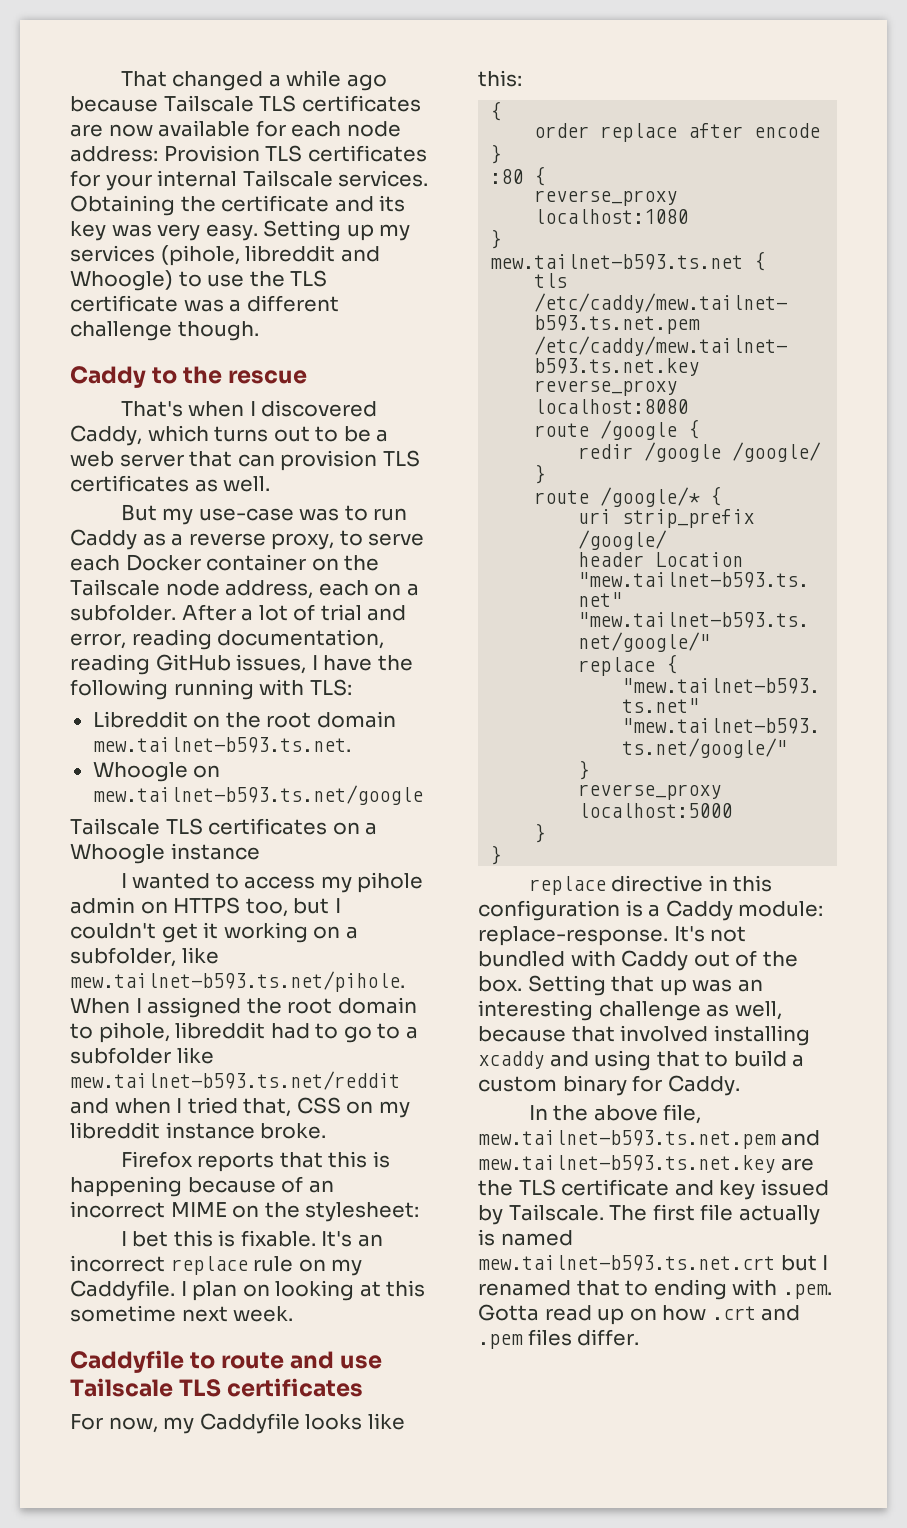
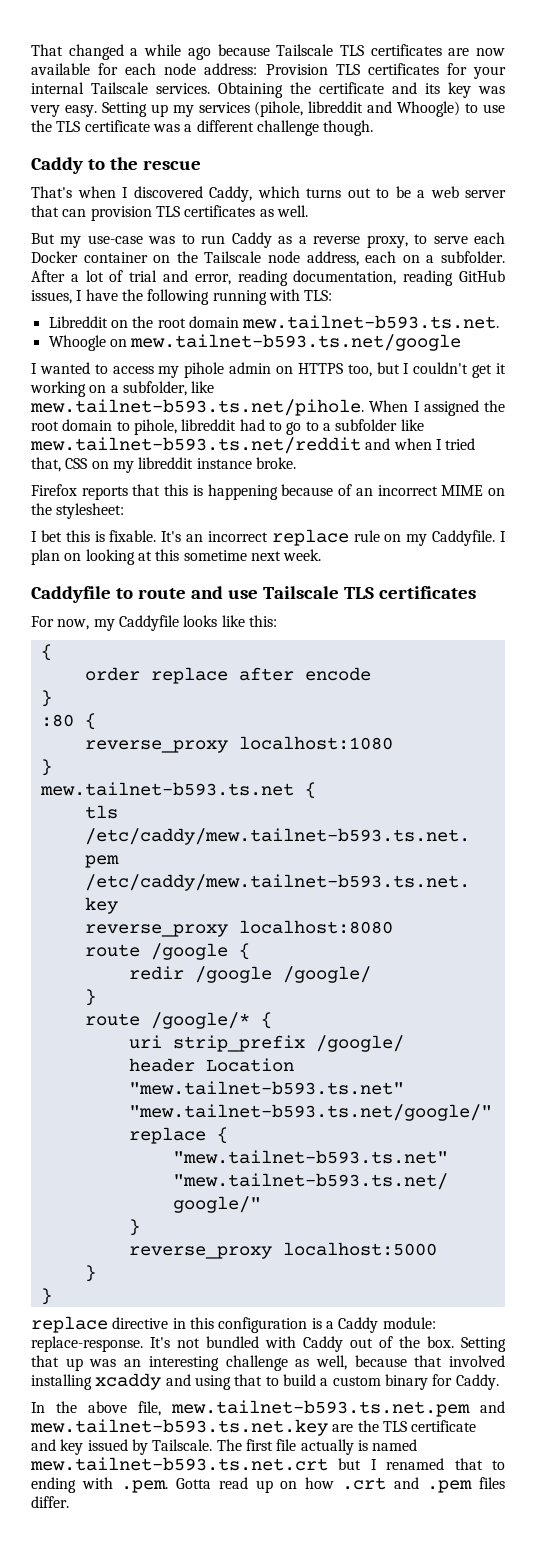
- Tailscale TLS certificates on a Whoogle instance

